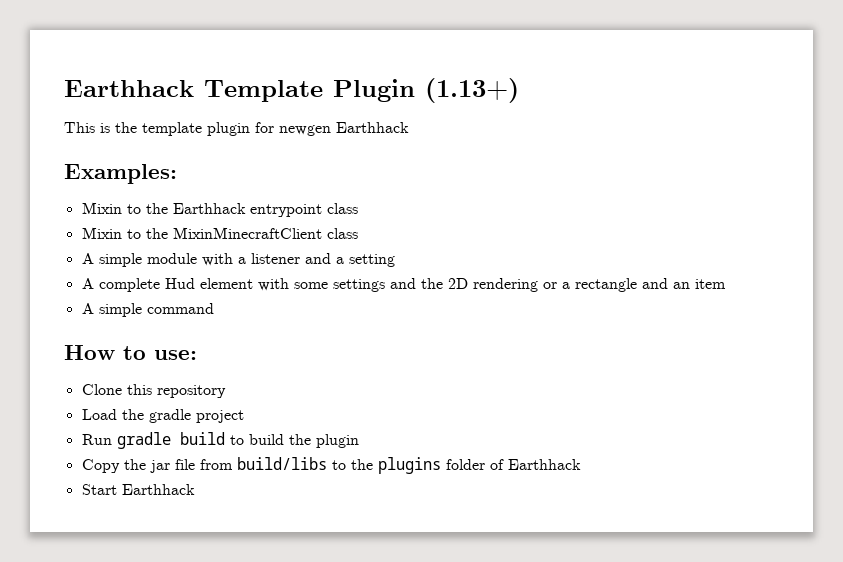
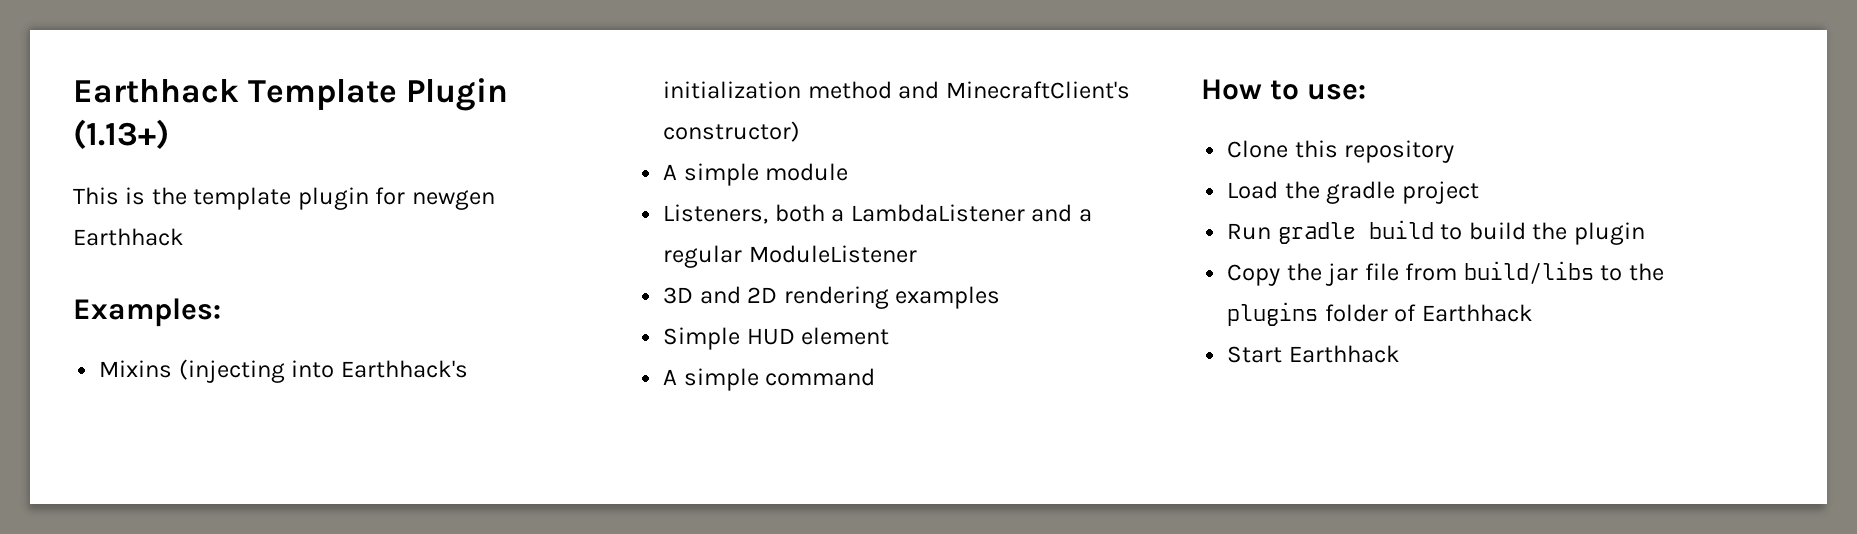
- Mixin to the Earthhack entrypoint class
- Mixin to the MixinMinecraftClient class
- A simple module with a listener and a setting
- A complete Hud element with some settings and the 2D rendering or a rectangle and an item
+ Mixins (injecting into Earthhack's initialization method and MinecraftClient's constructor)
+ A simple module
+ Listeners, both a LambdaListener and a regular ModuleListener
+ 3D and 2D rendering examples
+ Simple HUD element

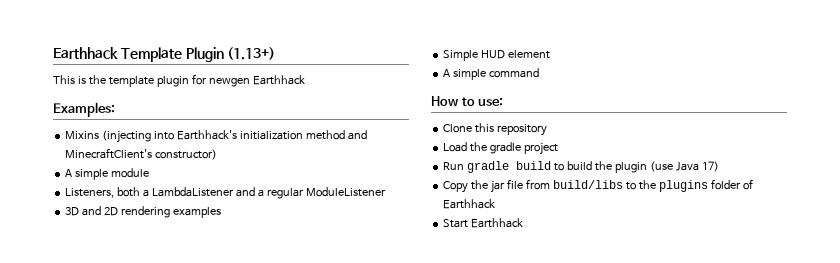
- Run gradle build to build the plugin
+ Run gradle build to build the plugin (use Java 17)

